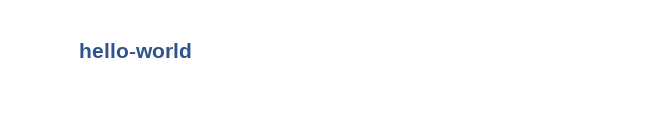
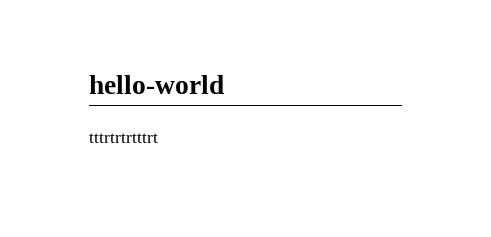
+ tttrtrtrtttrt

